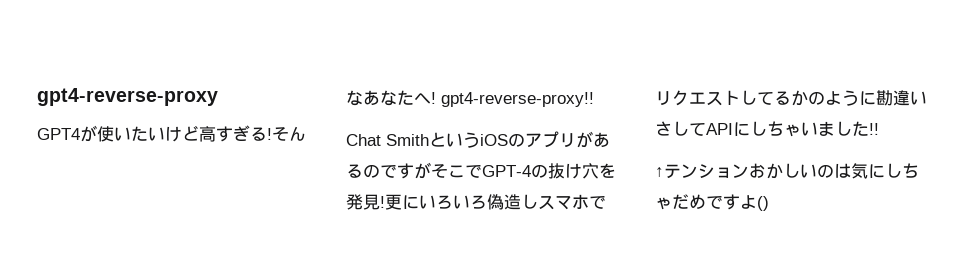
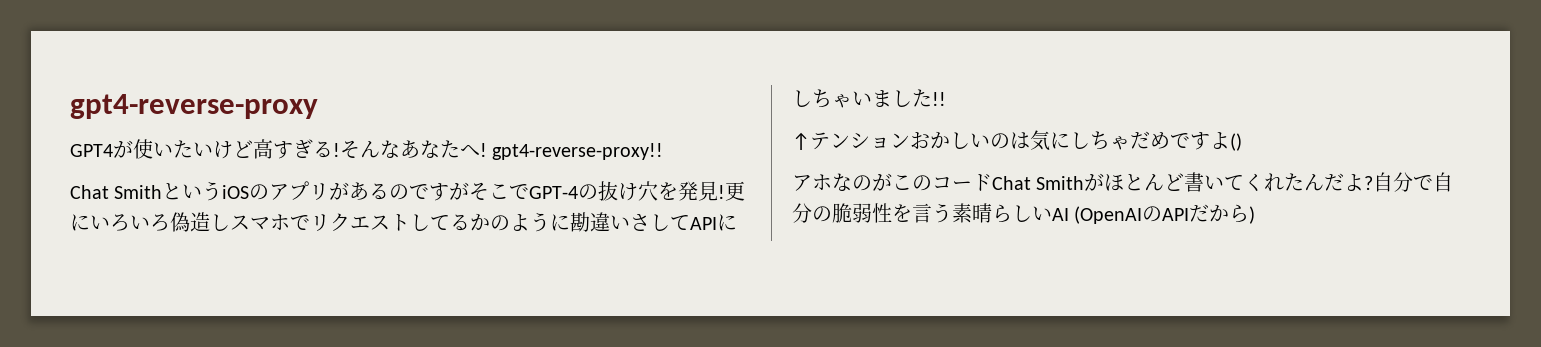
+ アホなのがこのコードChat Smithがほとんど書いてくれたんだよ?自分で自分の脆弱性を言う素晴らしいAI (OpenAIのAPIだから)

